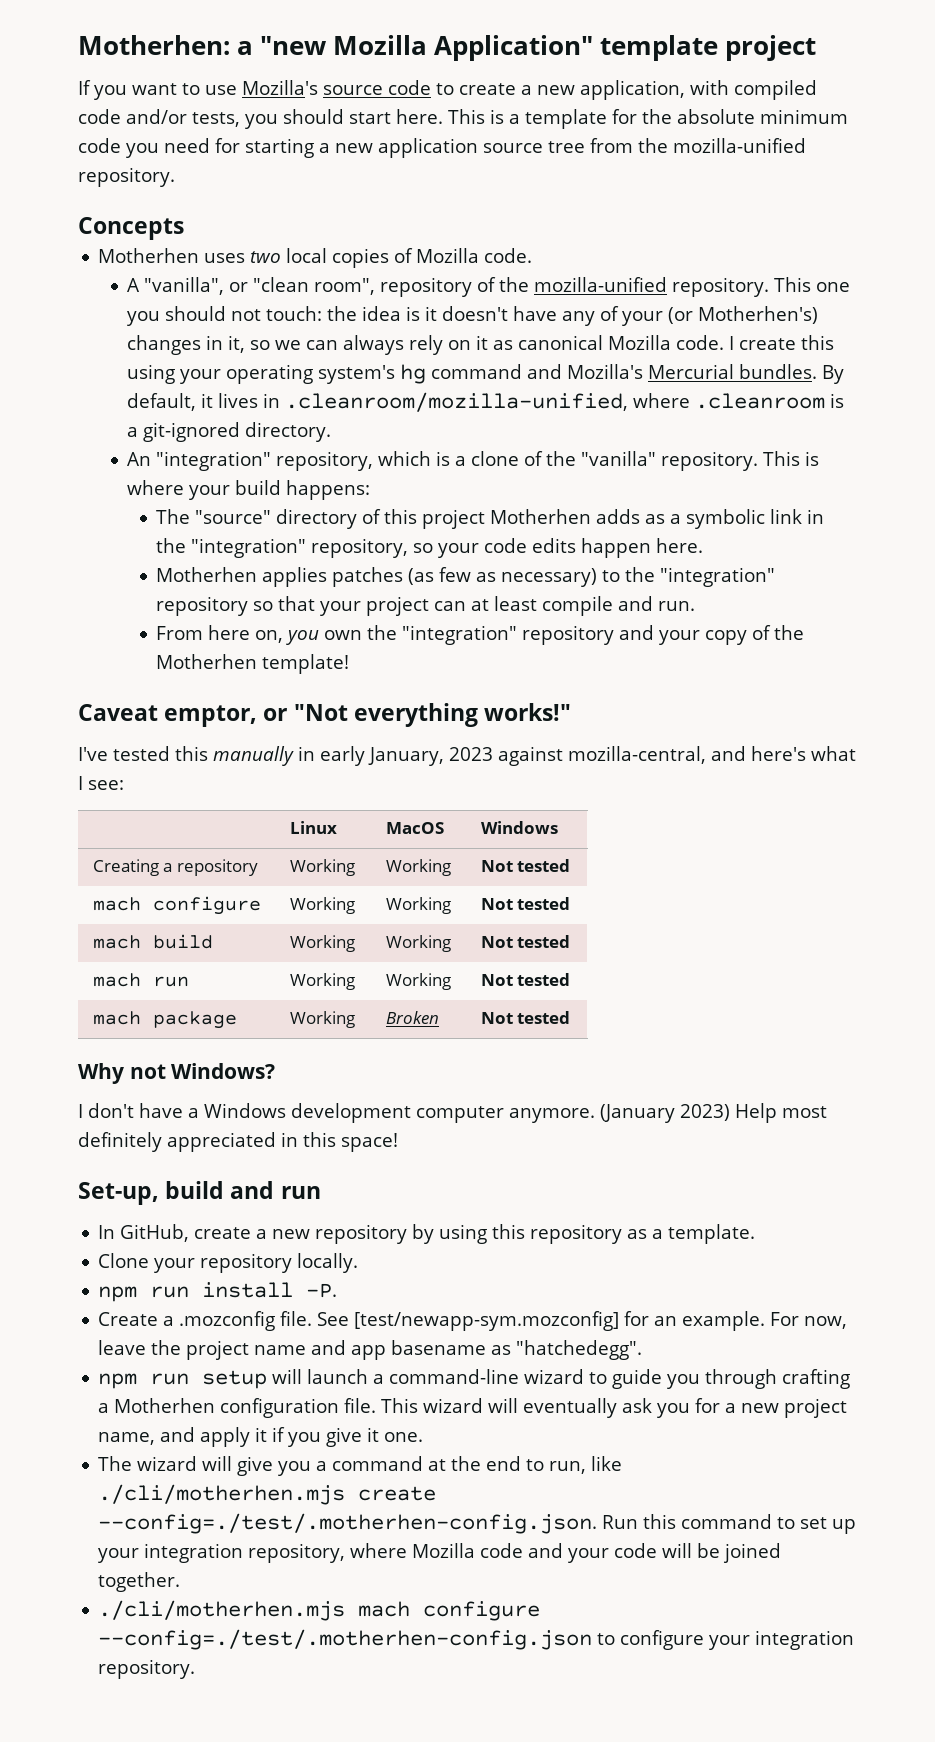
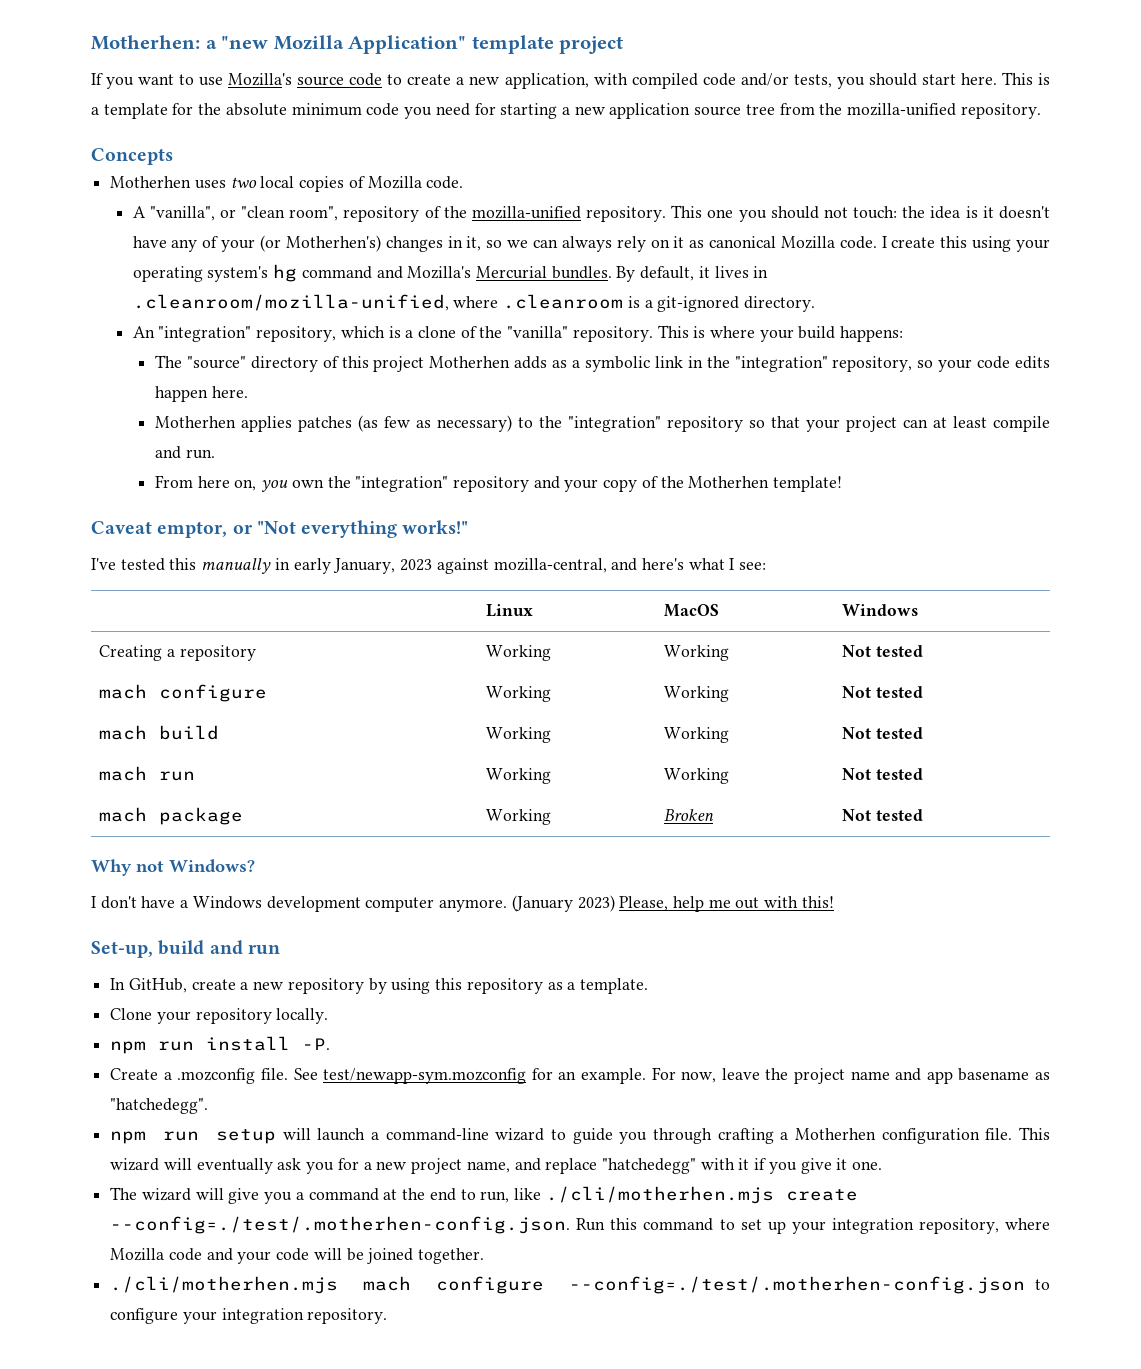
- (January 2023) Help most definitely appreciated in this space!
+ (January 2023) Please, help me out with this!
- See [test/newapp-sym.mozconfig] for an example.
+ See test/newapp-sym.mozconfig for an example.
- This wizard will eventually ask you for a new project name, and apply it if you give it one.
+ This wizard will eventually ask you for a new project name, and replace "hatchedegg" with it if you give it one.

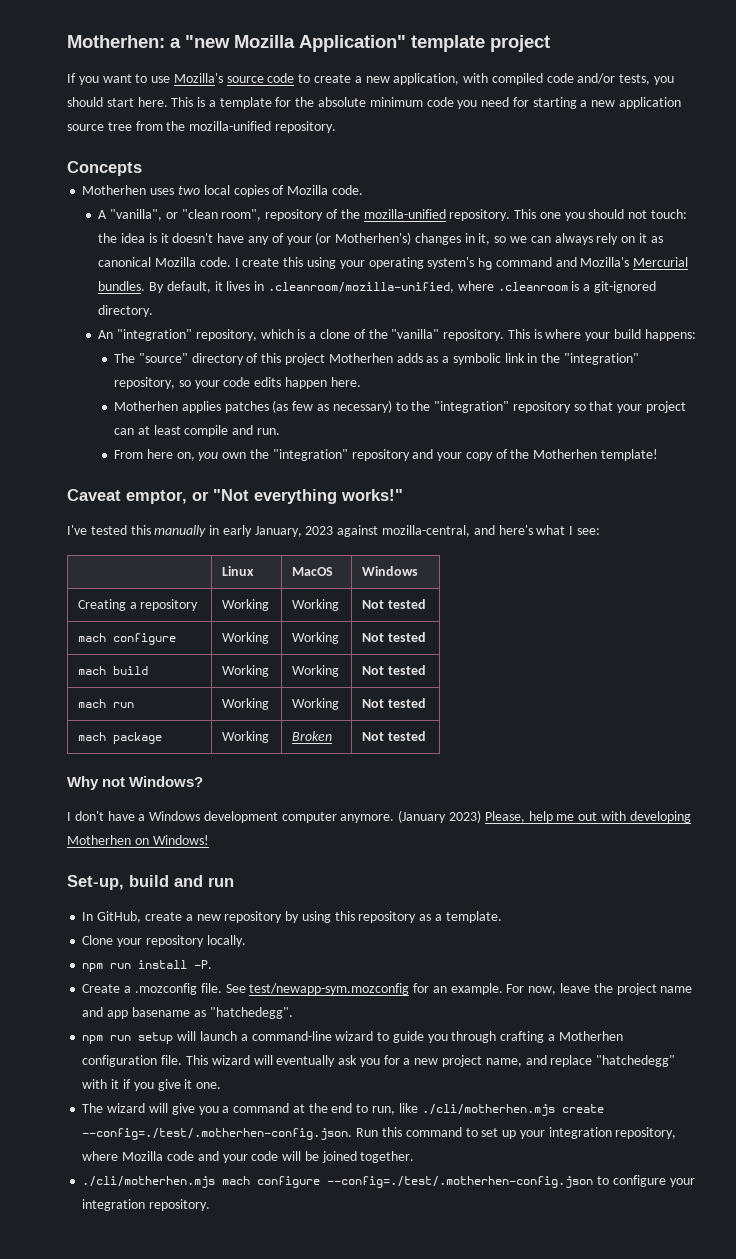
- (January 2023) Please, help me out with this!
+ (January 2023) Please, help me out with developing Motherhen on Windows!

